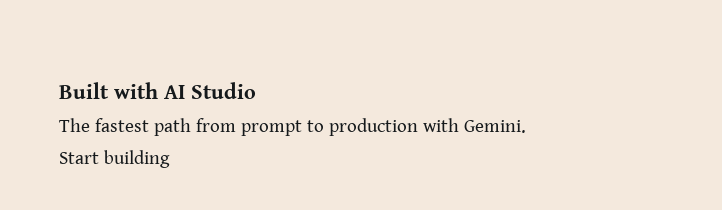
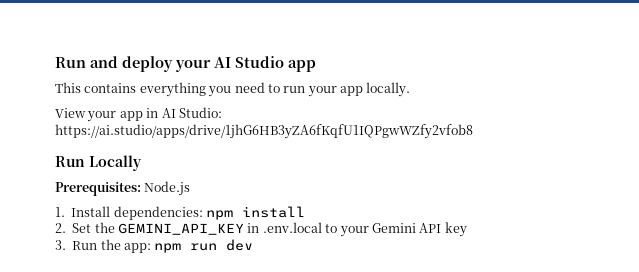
- Built with AI Studio
- The fastest path from prompt to production with Gemini.
- Start building
+ Run and deploy your AI Studio app
+ This contains everything you need to run your app locally.
+ View your app in AI Studio: https://ai.studio/apps/drive/1jhG6HB3yZA6fKqfU1IQPgwWZfy2vfob8
+ Run Locally
+ Prerequisites: Node.js
+ 1. Install dependencies: npm install
+ 2. Set the GEMINI_API_KEY in .env.local to your Gemini API key
+ 3. Run the app: npm run dev

